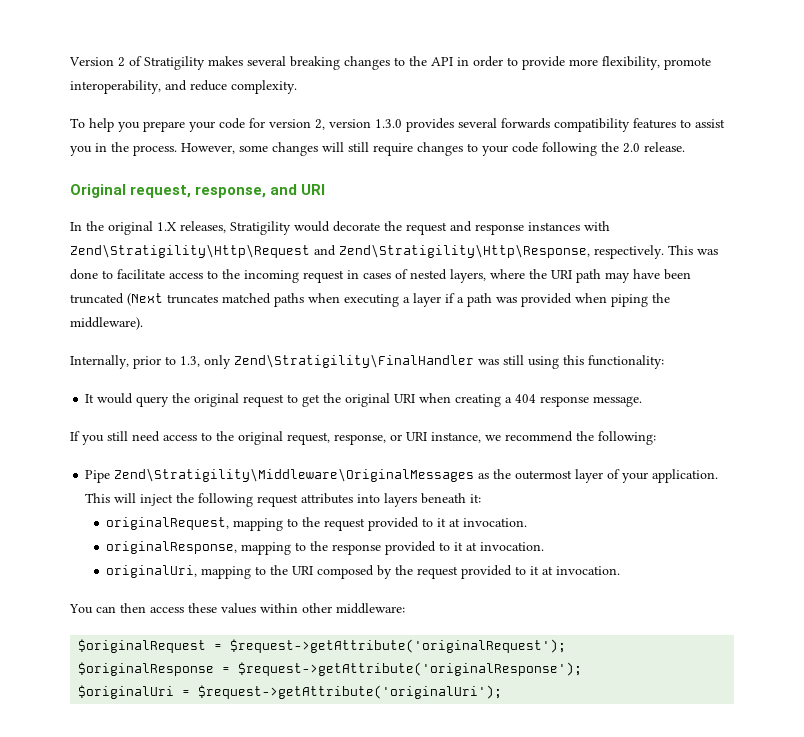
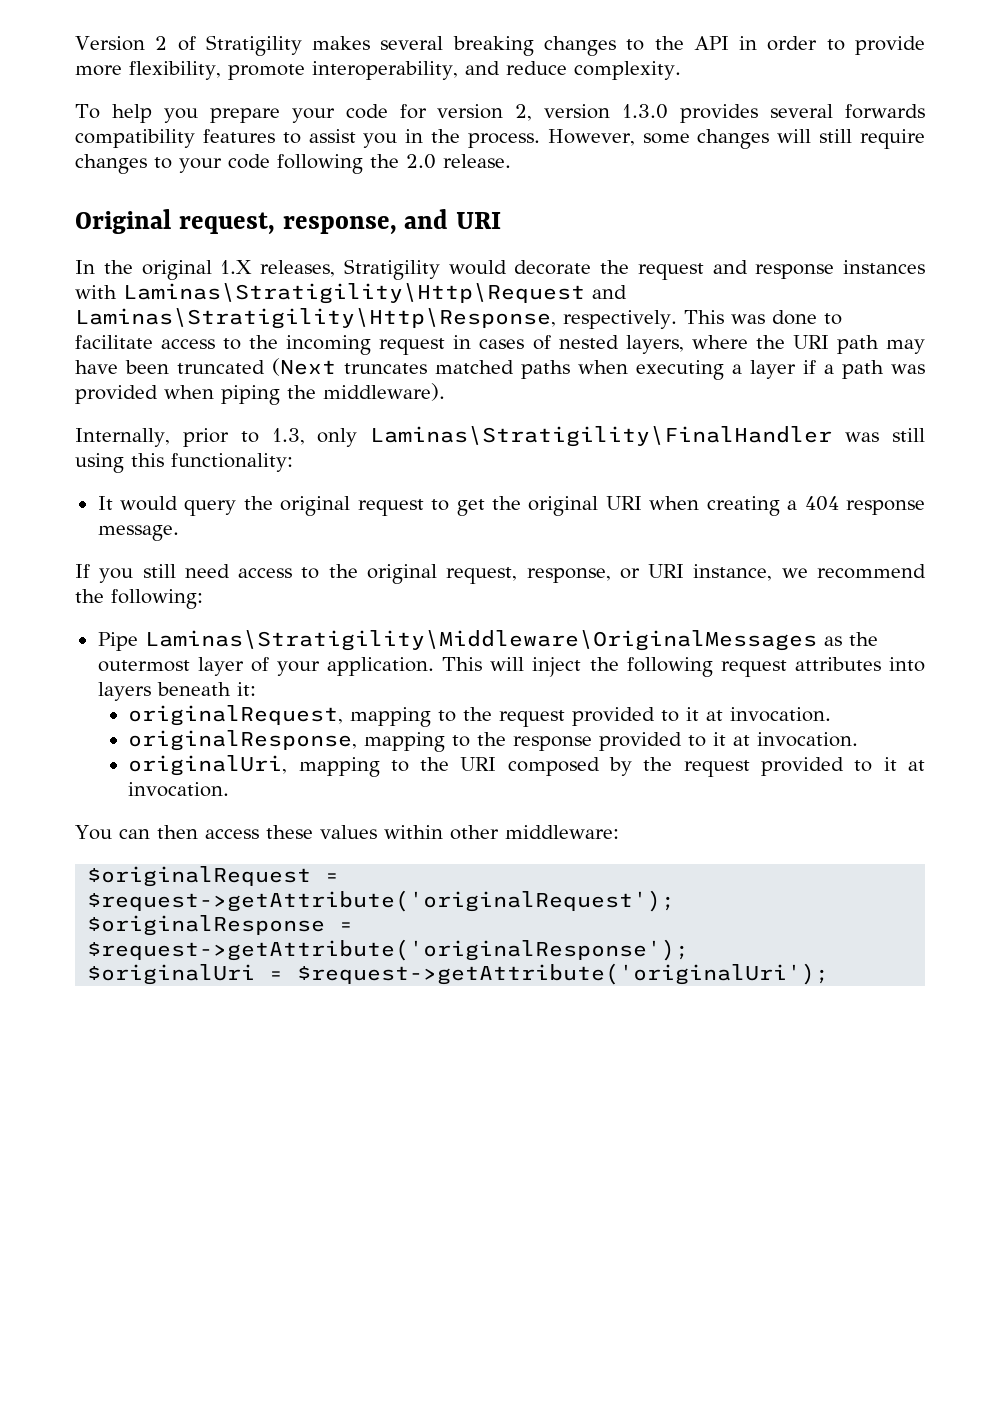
- In the original 1.X releases, Stratigility would decorate the request and response instances with Zend\Stratigility\Http\Request and Zend\Stratigility\Http\Response, respectively.
+ In the original 1.X releases, Stratigility would decorate the request and response instances with Laminas\Stratigility\Http\Request and Laminas\Stratigility\Http\Response, respectively.
- Internally, prior to 1.3, only Zend\Stratigility\FinalHandler was still using this functionality:
+ Internally, prior to 1.3, only Laminas\Stratigility\FinalHandler was still using this functionality:
- Pipe Zend\Stratigility\Middleware\OriginalMessages as the outermost layer of your application.
+ Pipe Laminas\Stratigility\Middleware\OriginalMessages as the outermost layer of your application.

